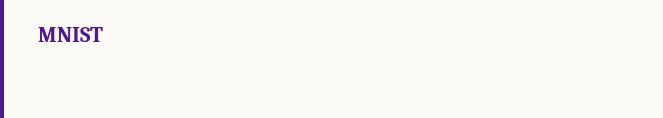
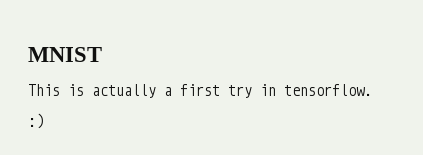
+ This is actually a first try in tensorflow.
+ :)

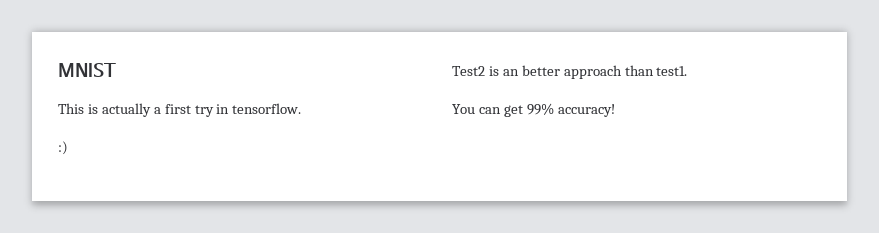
+ Test2 is an better approach than test1.
+ You can get 99% accuracy!

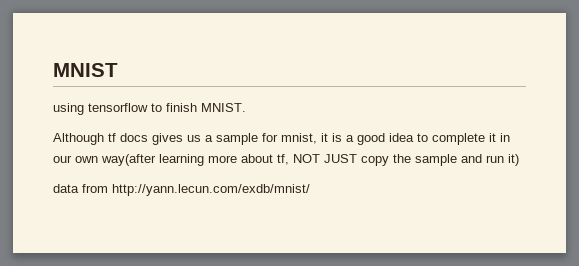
- This is actually a first try in tensorflow.
- :)
- Test2 is an better approach than test1.
- You can get 99% accuracy!
+ using tensorflow to finish MNIST.
+ Although tf docs gives us a sample for mnist, it is a good idea to complete it in our own way(after learning more about tf, NOT JUST copy the sample and run it)
+ data from http://yann.lecun.com/exdb/mnist/

